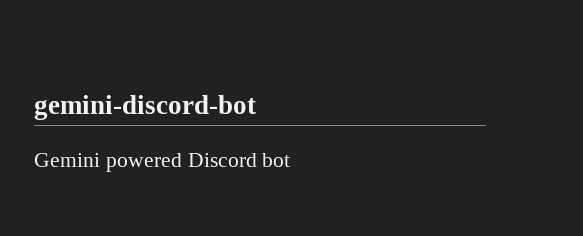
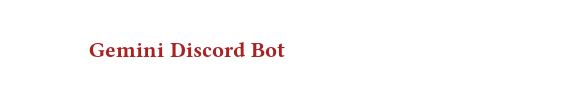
- gemini-discord-bot
- Gemini powered Discord bot
+ Gemini Discord Bot

